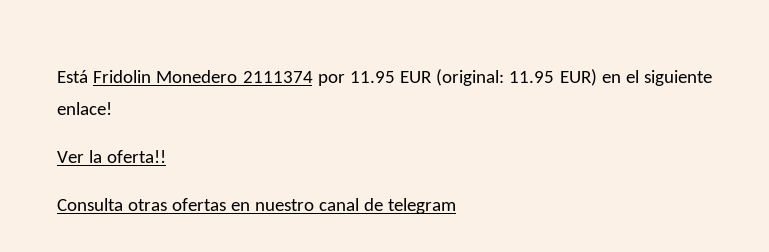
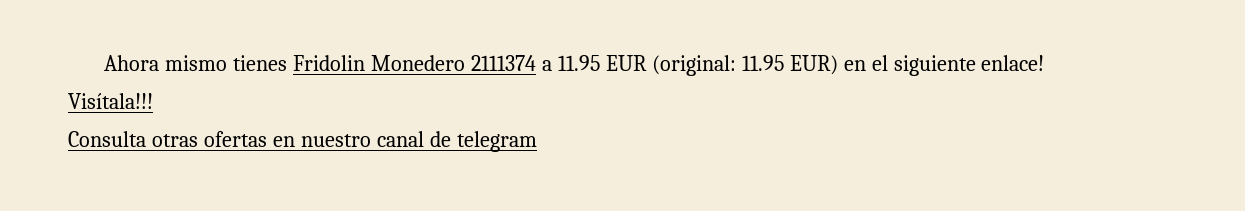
- Está Fridolin Monedero 2111374 por 11.95 EUR (original: 11.95 EUR) en el siguiente enlace!
+ Ahora mismo tienes Fridolin Monedero 2111374 a 11.95 EUR (original: 11.95 EUR) en el siguiente enlace!
- Ver la oferta!!
+ Visítala!!!

